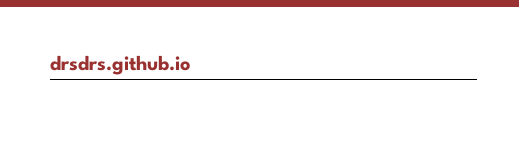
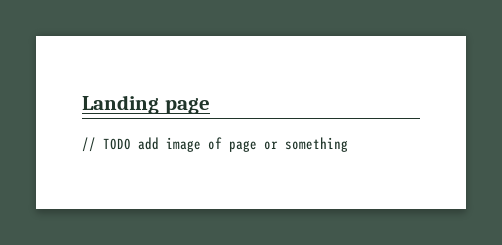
- drsdrs.github.io
+ Landing page
+ // TODO add image of page or something

